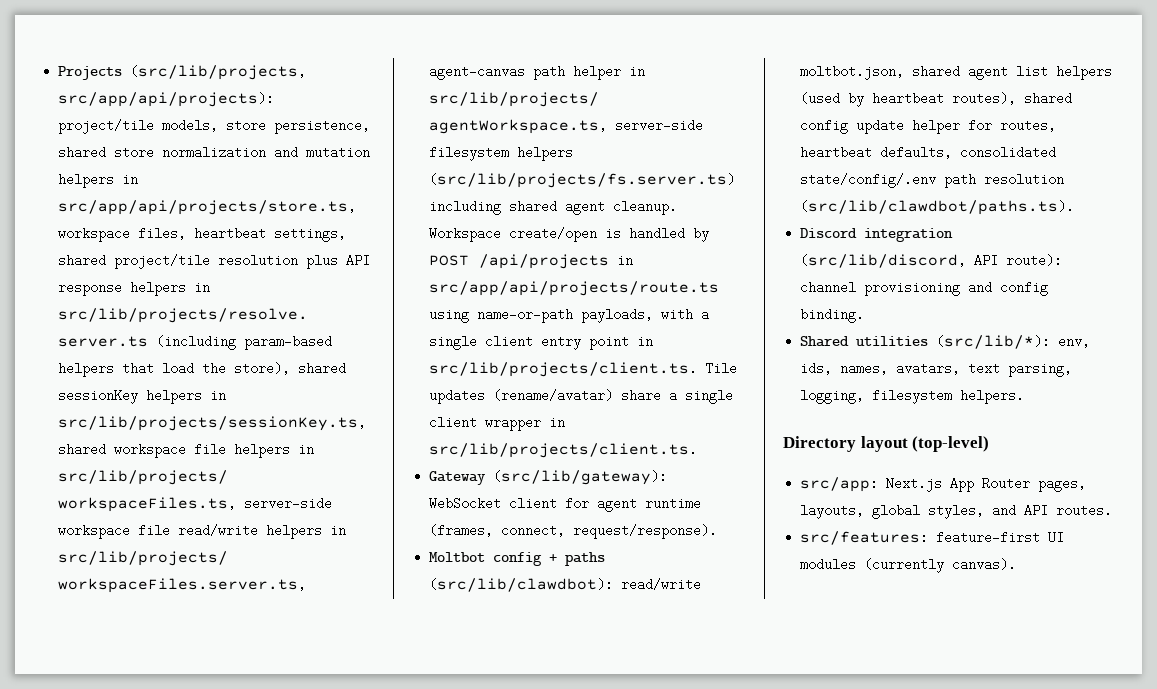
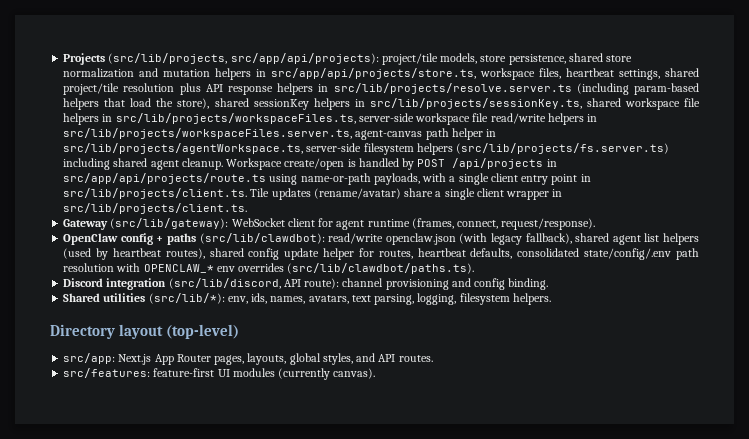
- Moltbot config + paths (src/lib/clawdbot): read/write moltbot.json, shared agent list helpers (used by heartbeat routes), shared config update helper for routes, heartbeat defaults, consolidated state/config/.env path resolution (src/lib/clawdbot/paths.ts).
+ OpenClaw config + paths (src/lib/clawdbot): read/write openclaw.json (with legacy fallback), shared agent list helpers (used by heartbeat routes), shared config update helper for routes, heartbeat defaults, consolidated state/config/.env path resolution with OPENCLAW_* env overrides (src/lib/clawdbot/paths.ts).

